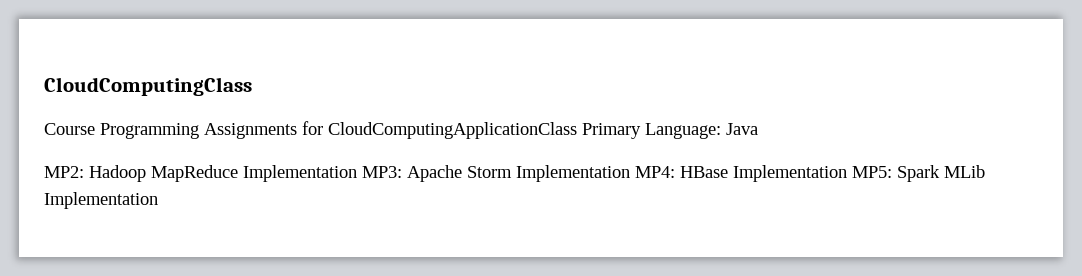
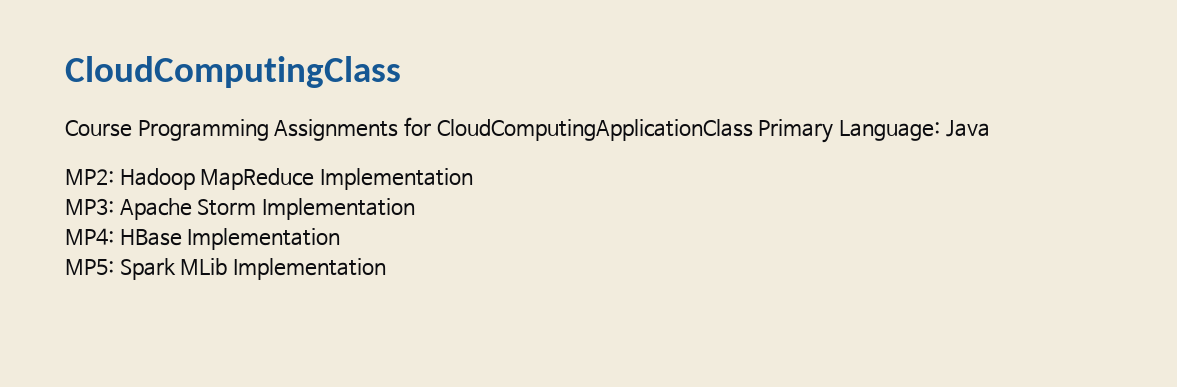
- MP2: Hadoop MapReduce Implementation MP3: Apache Storm Implementation MP4: HBase Implementation MP5: Spark MLib Implementation
+ MP2: Hadoop MapReduce Implementation
+ MP3: Apache Storm Implementation
+ MP4: HBase Implementation
+ MP5: Spark MLib Implementation

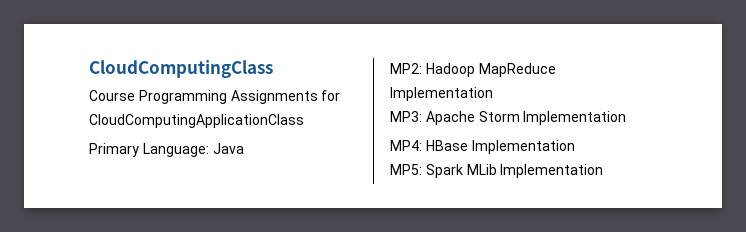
- Course Programming Assignments for CloudComputingApplicationClass Primary Language: Java
+ Course Programming Assignments for CloudComputingApplicationClass
+ Primary Language: Java

